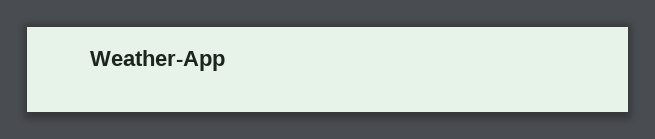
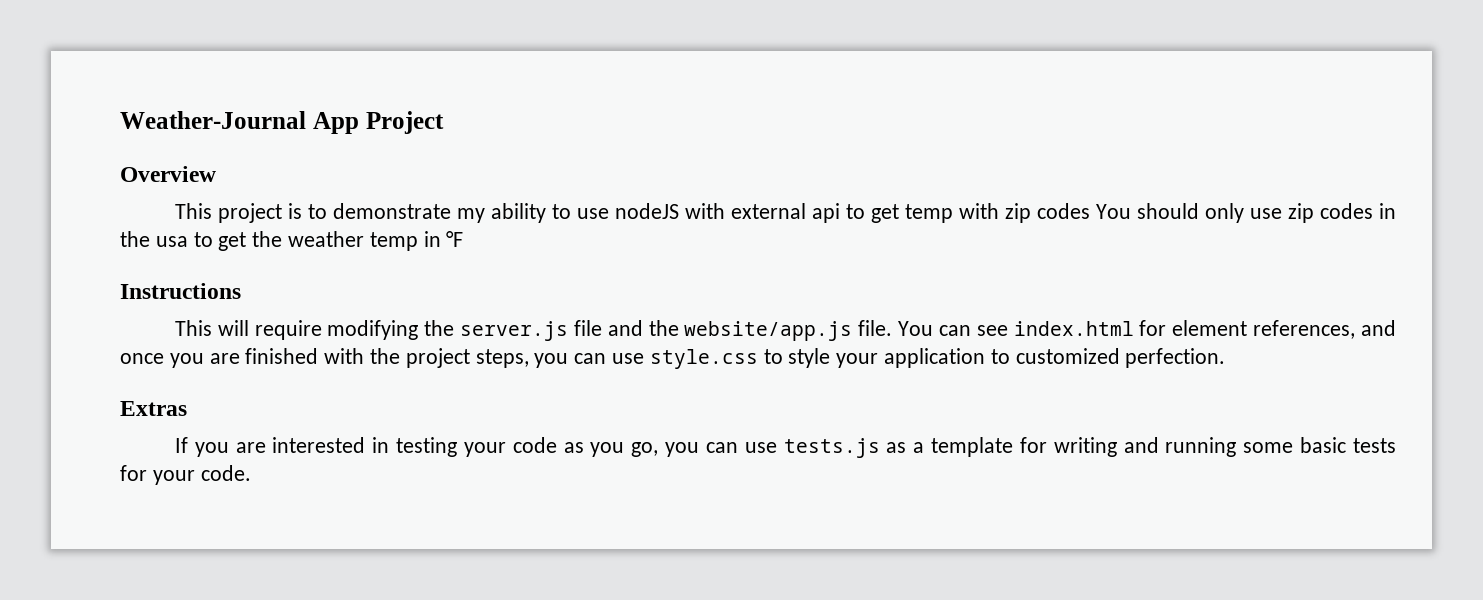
- Weather-App
+ Weather-Journal App Project
+ Overview
+ This project is to demonstrate my ability to use nodeJS with external api to get temp with zip codes You should only use zip codes in the usa to get the weather temp in °F
+ Instructions
+ This will require modifying the server.js file and the website/app.js file. You can see index.html for element references, and once you are finished with the project steps, you can use style.css to style your application to customized perfection.
+ Extras
+ If you are interested in testing your code as you go, you can use tests.js as a template for writing and running some basic tests for your code.

